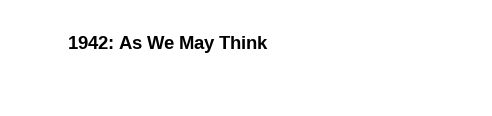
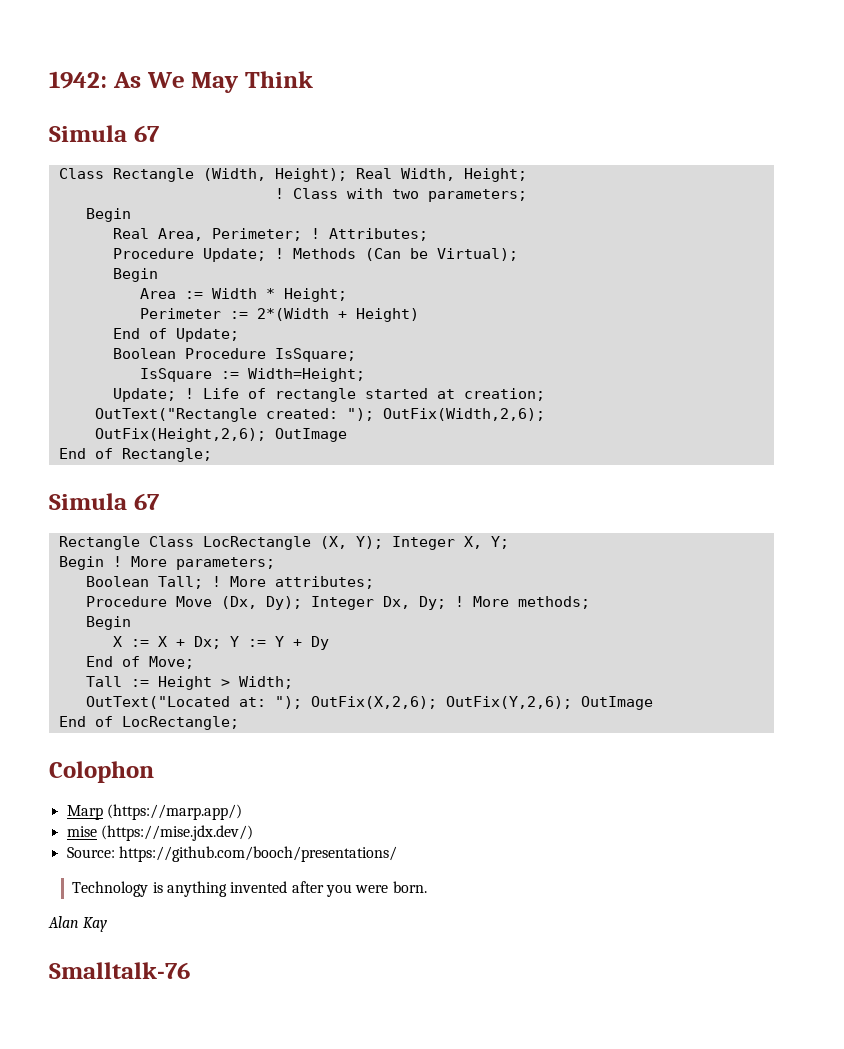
  1942: As We May Think
+ Simula 67
+ Class Rectangle (Width, Height); Real Width, Height;
+ ! Class with two parameters;
+ Begin
+ Real Area, Perimeter; ! Attributes;
+ Procedure Update; ! Methods (Can be Virtual);
+ Begin
+ Area := Width * Height;
+ Perimeter := 2*(Width + Height)
+ End of Update;
+ Boolean Procedure IsSquare;
+ IsSquare := Width=Height;
+ Update; ! Life of rectangle started at creation;
+ OutText("Rectangle created: "); OutFix(Width,2,6);
+ OutFix(Height,2,6); OutImage
+ End of Rectangle;
+ Simula 67
+ Rectangle Class LocRectangle (X, Y); Integer X, Y;
+ Begin ! More parameters;
+ Boolean Tall; ! More attributes;
+ Procedure Move (Dx, Dy); Integer Dx, Dy; ! More methods;
+ Begin
+ X := X + Dx; Y := Y + Dy
+ End of Move;
+ Tall := Height > Width;
+ OutText("Located at: "); OutFix(X,2,6); OutFix(Y,2,6); OutImage
+ End of LocRectangle;
+ Colophon
+ Marp (https://marp.app/)
+ mise (https://mise.jdx.dev/)
+ Source: https://github.com/booch/presentations/
+ Technology is anything invented after you were born.
+ Alan Kay
+ Smalltalk-76

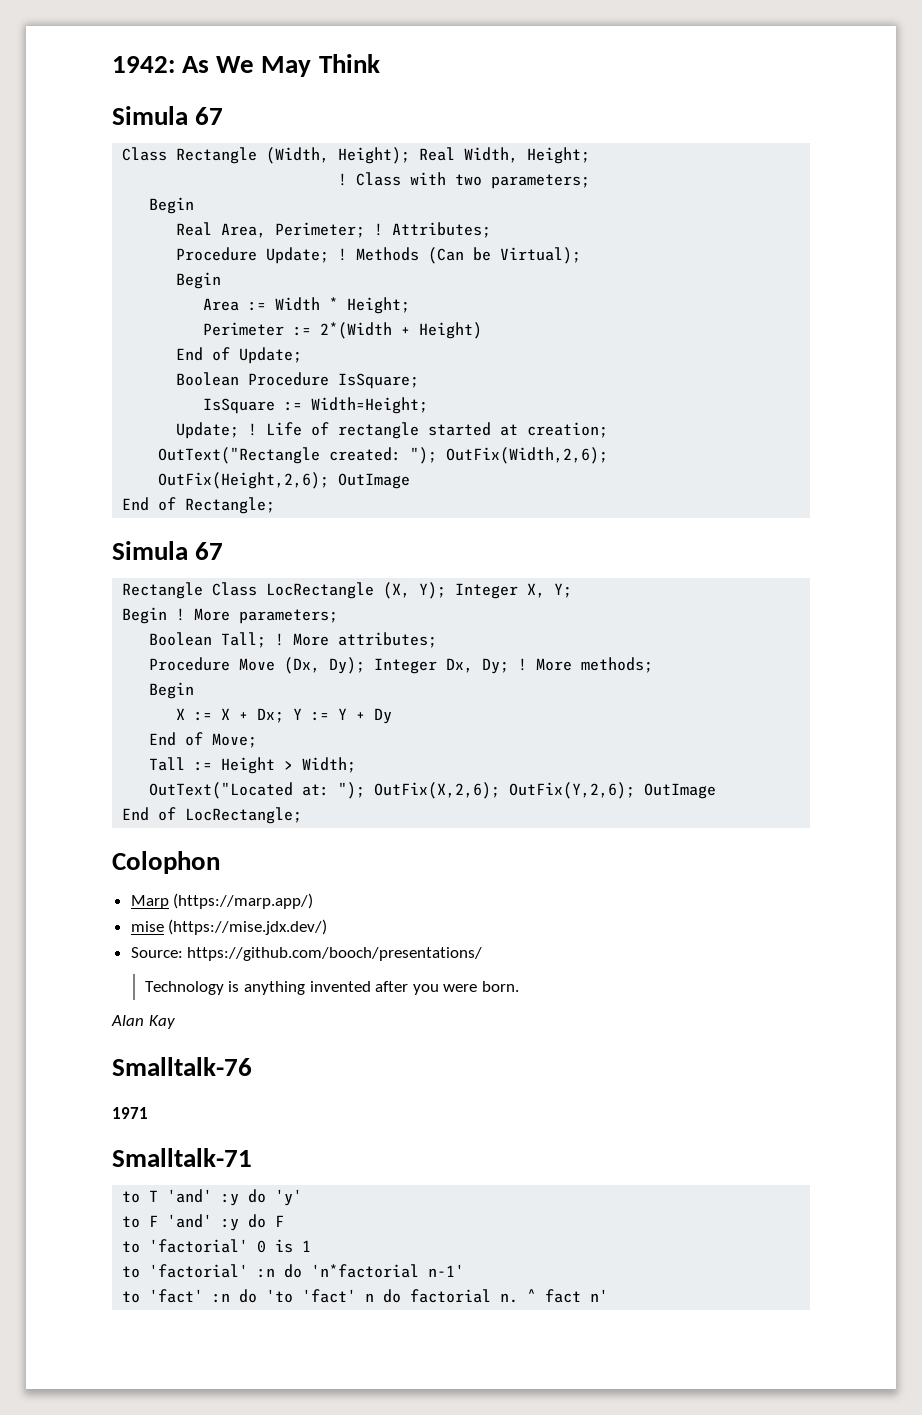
+ 1971
+ Smalltalk-71
+ to T 'and' :y do 'y'
+ to F 'and' :y do F
+ to 'factorial' 0 is 1
+ to 'factorial' :n do 'n*factorial n-1'
+ to 'fact' :n do 'to 'fact' n do factorial n. ^ fact n'

